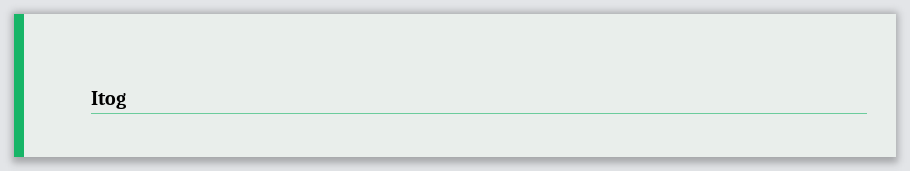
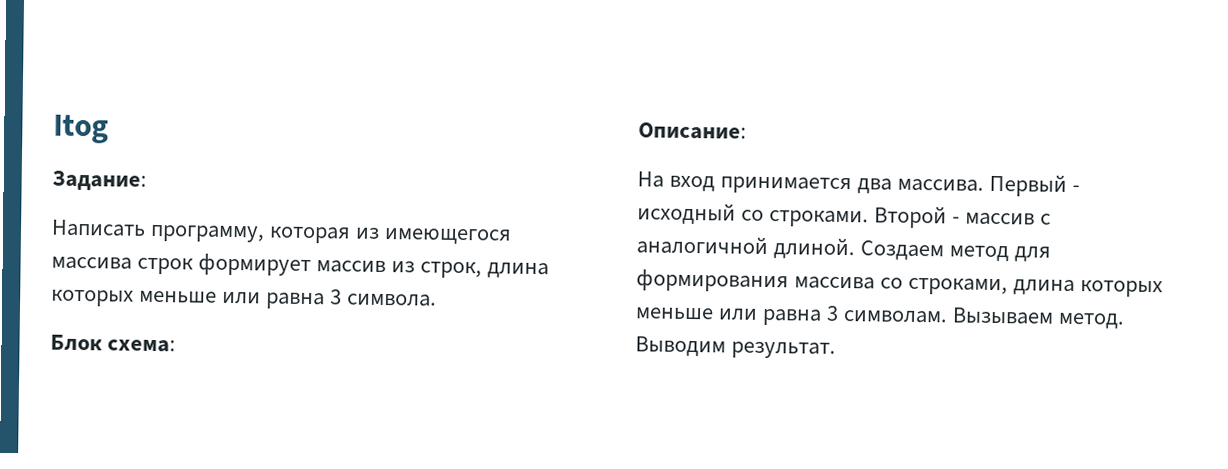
+ Задание:
+ Написать программу, которая из имеющегося массива строк формирует массив из строк, длина которых меньше или равна 3 символа.
+ Блок схема:
+ Описание:
+ На вход принимается два массива. Первый - исходный со строками. Второй - массив с аналогичной длиной. Создаем метод для формирования массива со строками, длина которых меньше или равна 3 символам. Вызываем метод. Выводим результат.

